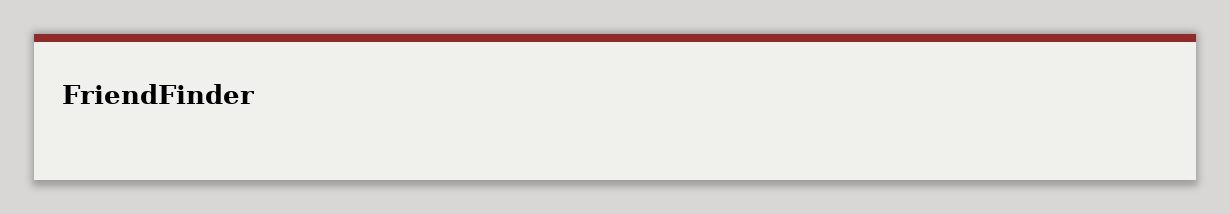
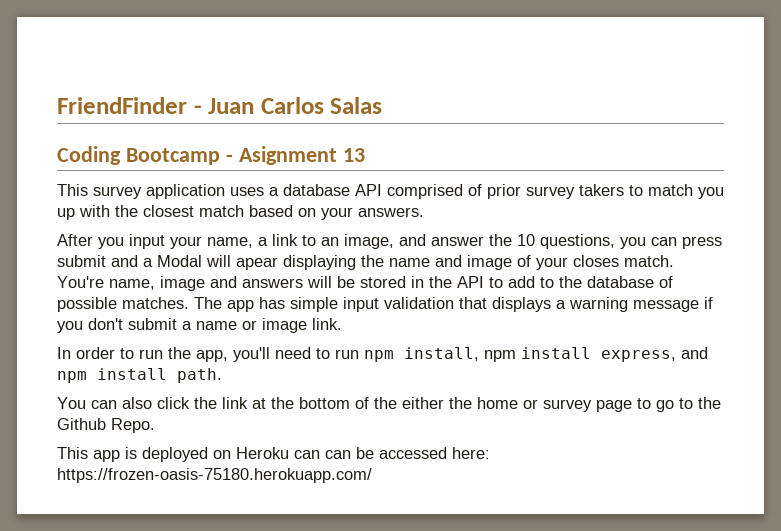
- FriendFinder
+ FriendFinder - Juan Carlos Salas
+ Coding Bootcamp - Asignment 13
+ This survey application uses a database API comprised of prior survey takers to match you up with the closest match based on your answers.
+ After you input your name, a link to an image, and answer the 10 questions, you can press submit and a Modal will apear displaying the name and image of your closes match. You're name, image and answers will be stored in the API to add to the database of possible matches. The app has simple input validation that displays a warning message if you don't submit a name or image link.
+ In order to run the app, you'll need to run npm install, npm install express, and npm install path.
+ You can also click the link at the bottom of the either the home or survey page to go to the Github Repo.
+ This app is deployed on Heroku can can be accessed here: https://frozen-oasis-75180.herokuapp.com/

